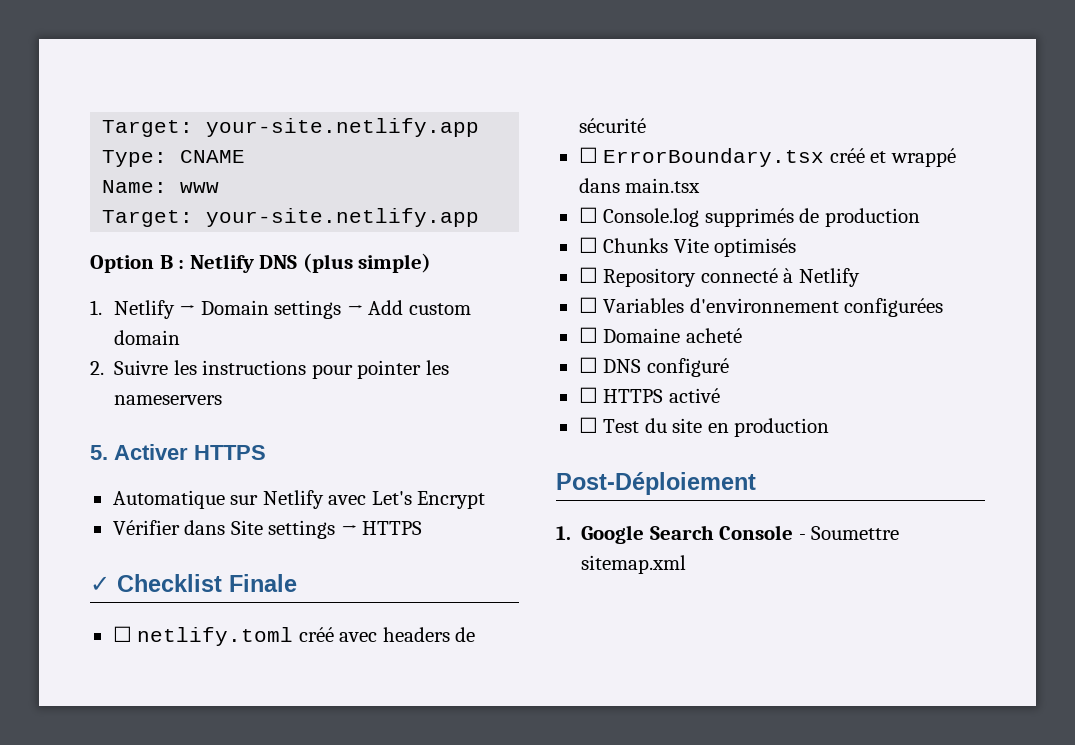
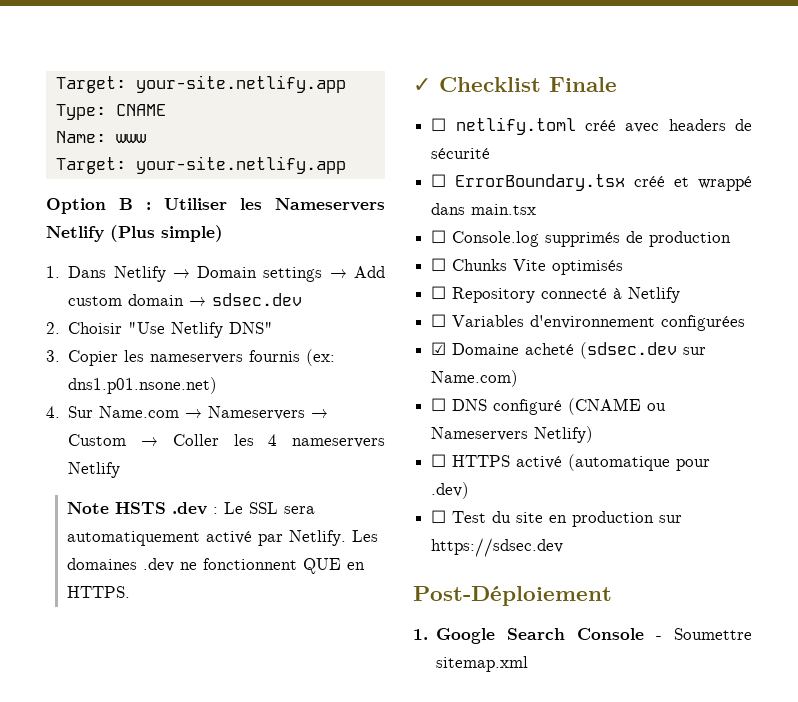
- Option B : Netlify DNS (plus simple)
+ Option B : Utiliser les Nameservers Netlify (Plus simple)
- 1. Netlify → Domain settings → Add custom domain
+ 1. Dans Netlify → Domain settings → Add custom domain → sdsec.dev
- 2. Suivre les instructions pour pointer les nameservers
- 5. Activer HTTPS
- Automatique sur Netlify avec Let's Encrypt
- Vérifier dans Site settings → HTTPS
+ 2. Choisir "Use Netlify DNS"
+ 3. Copier les nameservers fournis (ex: dns1.p01.nsone.net)
+ 4. Sur Name.com → Nameservers → Custom → Coller les 4 nameservers Netlify
+ Note HSTS .dev : Le SSL sera automatiquement activé par Netlify. Les domaines .dev ne fonctionnent QUE en HTTPS.
- ☐ Domaine acheté
+ ☑ Domaine acheté (sdsec.dev sur Name.com)
- ☐ DNS configuré
+ ☐ DNS configuré (CNAME ou Nameservers Netlify)
- ☐ HTTPS activé
+ ☐ HTTPS activé (automatique pour .dev)
- ☐ Test du site en production
+ ☐ Test du site en production sur https://sdsec.dev

